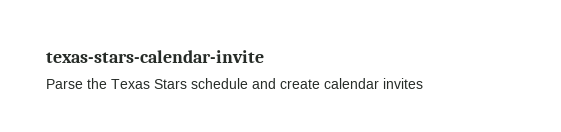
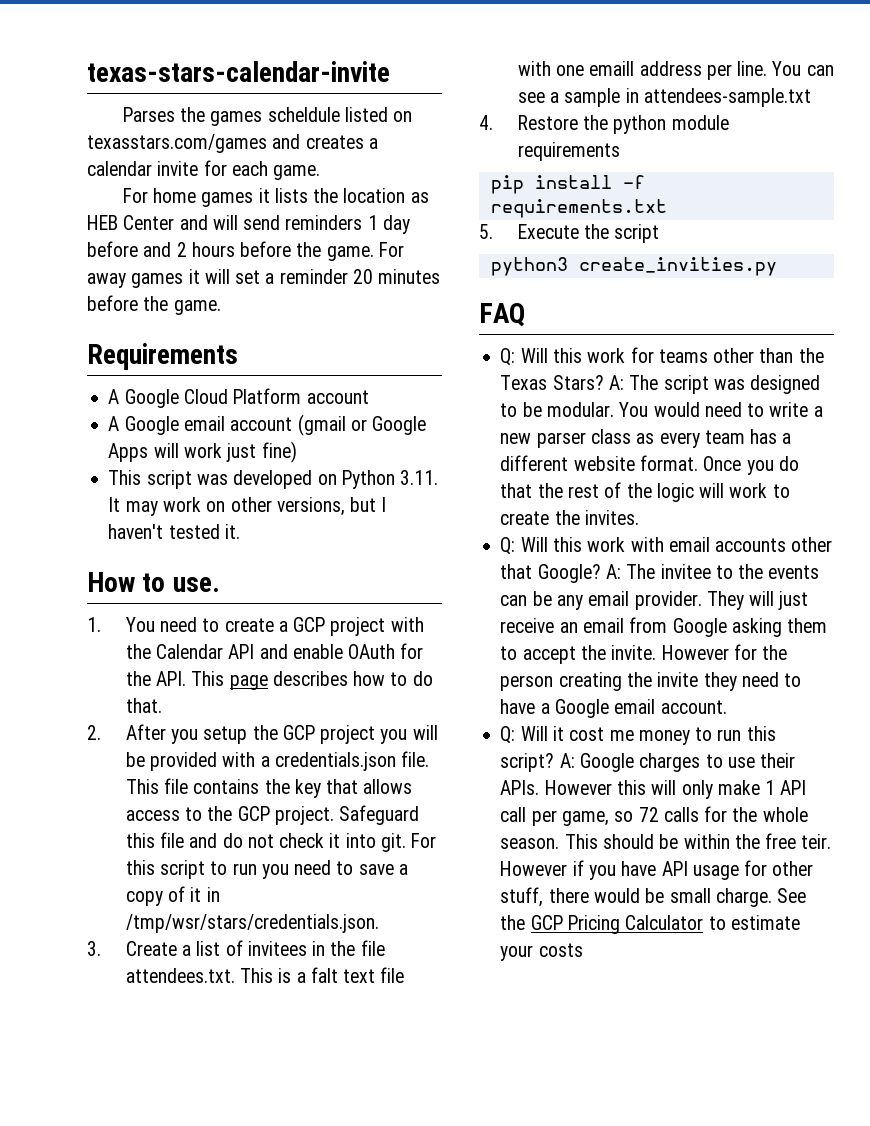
- Parse the Texas Stars schedule and create calendar invites
+ Parses the games scheldule listed on texasstars.com/games and creates a calendar invite for each game.
+ For home games it lists the location as HEB Center and will send reminders 1 day before and 2 hours before the game. For away games it will set a reminder 20 minutes before the game.
+ Requirements
+ A Google Cloud Platform account
+ A Google email account (gmail or Google Apps will work just fine)
+ This script was developed on Python 3.11. It may work on other versions, but I haven't tested it.
+ How to use.
+ 1. You need to create a GCP project with the Calendar API and enable OAuth for the API. This page describes how to do that.
+ 2. After you setup the GCP project you will be provided with a credentials.json file. This file contains the key that allows access to the GCP project. Safeguard this file and do not check it into git. For this script to run you need to save a copy of it in /tmp/wsr/stars/credentials.json.
+ 3. Create a list of invitees in the file attendees.txt. This is a falt text file with one emaill address per line. You can see a sample in attendees-sample.txt
+ 4. Restore the python module requirements
+ pip install -f requirements.txt
+ 5. Execute the script
+ python3 create_invities.py
+ FAQ
+ Q: Will this work for teams other than the Texas Stars? A: The script was designed to be modular. You would need to write a new parser class as every team has a different website format. Once you do that the rest of the logic will work to create the invites.
+ Q: Will this work with email accounts other that Google? A: The invitee to the events can be any email provider. They will just receive an email from Google asking them to accept the invite. However for the person creating the invite they need to have a Google email account.
+ Q: Will it cost me money to run this script? A: Google charges to use their APIs. However this will only make 1 API call per game, so 72 calls for the whole season. This should be within the free teir. However if you have API usage for other stuff, there would be small charge. See the GCP Pricing Calculator to estimate your costs

